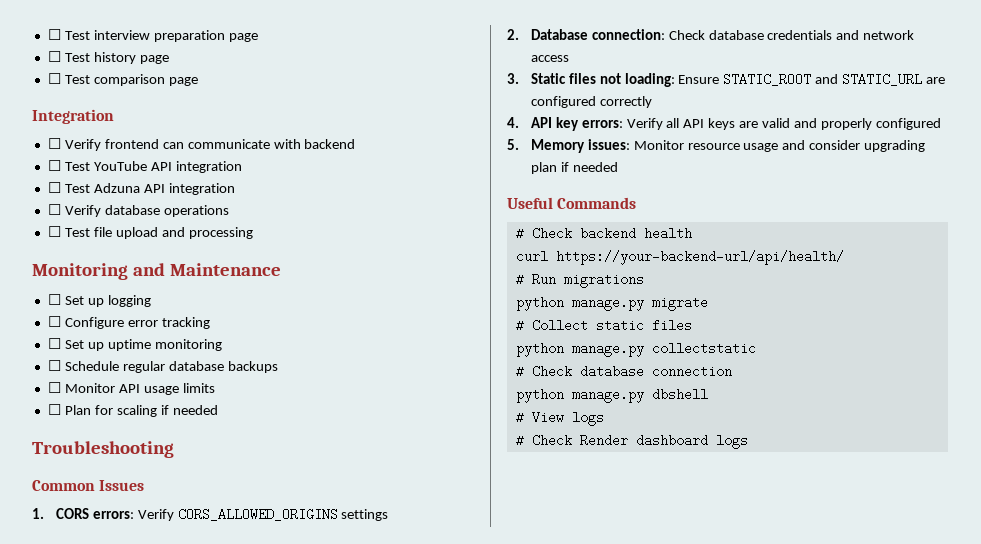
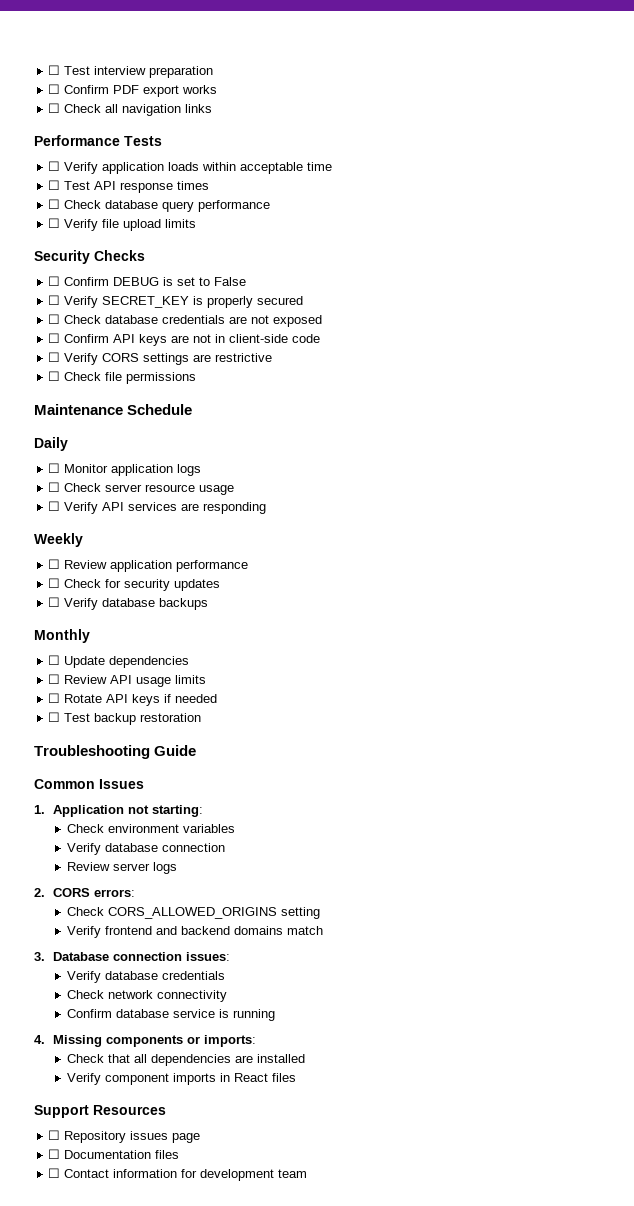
- ☐ Test interview preparation page
- ☐ Test history page
- ☐ Test comparison page
- Integration
- ☐ Verify frontend can communicate with backend
- ☐ Test YouTube API integration
- ☐ Test Adzuna API integration
+ ☐ Test interview preparation
+ ☐ Confirm PDF export works
+ ☐ Check all navigation links
+ Performance Tests
+ ☐ Verify application loads within acceptable time
+ ☐ Test API response times
+ ☐ Check database query performance
+ ☐ Verify file upload limits
+ Security Checks
+ ☐ Confirm DEBUG is set to False
+ ☐ Verify SECRET_KEY is properly secured
+ ☐ Check database credentials are not exposed
+ ☐ Confirm API keys are not in client-side code
+ ☐ Verify CORS settings are restrictive
+ ☐ Check file permissions
+ Maintenance Schedule
+ Daily
+ ☐ Monitor application logs
+ ☐ Check server resource usage
+ ☐ Verify API services are responding
+ Weekly
+ ☐ Review application performance
+ ☐ Check for security updates
- ☐ Verify database operations
- ☐ Test file upload and processing
- Monitoring and Maintenance
- ☐ Set up logging
- ☐ Configure error tracking
- ☐ Set up uptime monitoring
- ☐ Schedule regular database backups
- ☐ Monitor API usage limits
+ ☐ Verify database backups
+ Monthly
+ ☐ Update dependencies
+ ☐ Review API usage limits
- ☐ Plan for scaling if needed
+ ☐ Rotate API keys if needed
+ ☐ Test backup restoration
- Troubleshooting
+ Troubleshooting Guide
- 1. CORS errors: Verify CORS_ALLOWED_ORIGINS settings
- 2. Database connection: Check database credentials and network access
- 3. Static files not loading: Ensure STATIC_ROOT and STATIC_URL are configured correctly
- 4. API key errors: Verify all API keys are valid and properly configured
- 5. Memory issues: Monitor resource usage and consider upgrading plan if needed
- Useful Commands
- # Check backend health
- curl https://your-backend-url/api/health/
- # Run migrations
- python manage.py migrate
- # Collect static files
- python manage.py collectstatic
- # Check database connection
- python manage.py dbshell
- # View logs
- # Check Render dashboard logs
+ 1. Application not starting:
+ Check environment variables
+ Verify database connection
+ Review server logs
+ 2. CORS errors:
+ Check CORS_ALLOWED_ORIGINS setting
+ Verify frontend and backend domains match
+ 3. Database connection issues:
+ Verify database credentials
+ Check network connectivity
+ Confirm database service is running
+ 4. Missing components or imports:
+ Check that all dependencies are installed
+ Verify component imports in React files
+ Support Resources
+ ☐ Repository issues page
+ ☐ Documentation files
+ ☐ Contact information for development team

